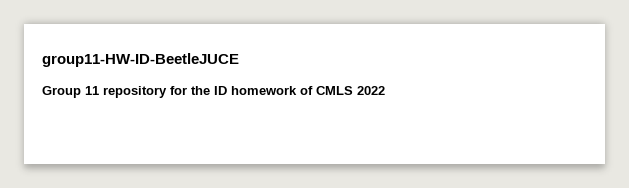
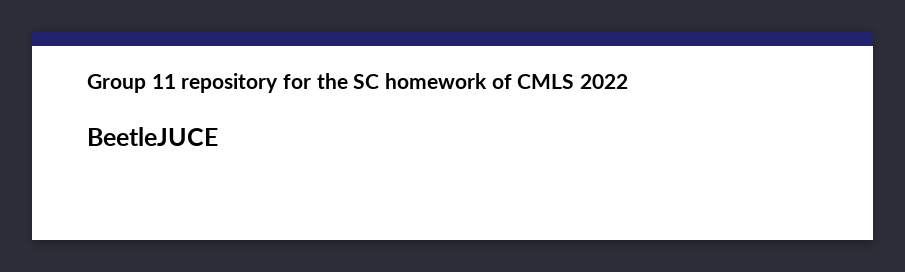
- group11-HW-ID-BeetleJUCE
- Group 11 repository for the ID homework of CMLS 2022
+ Group 11 repository for the SC homework of CMLS 2022
+ BeetleJUCE

